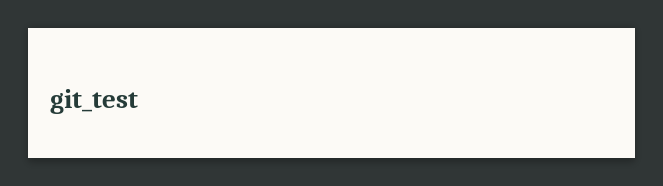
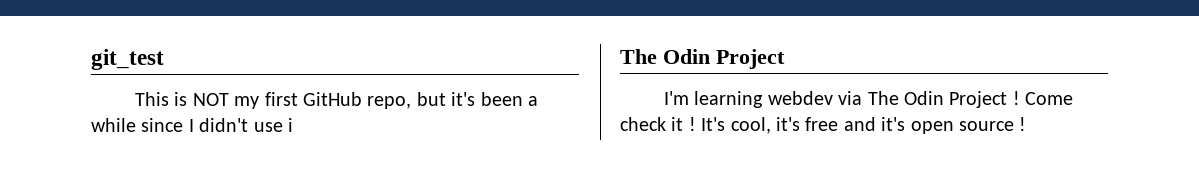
+ This is NOT my first GitHub repo, but it's been a while since I didn't use i
+ The Odin Project
+ I'm learning webdev via The Odin Project ! Come check it ! It's cool, it's free and it's open source !

